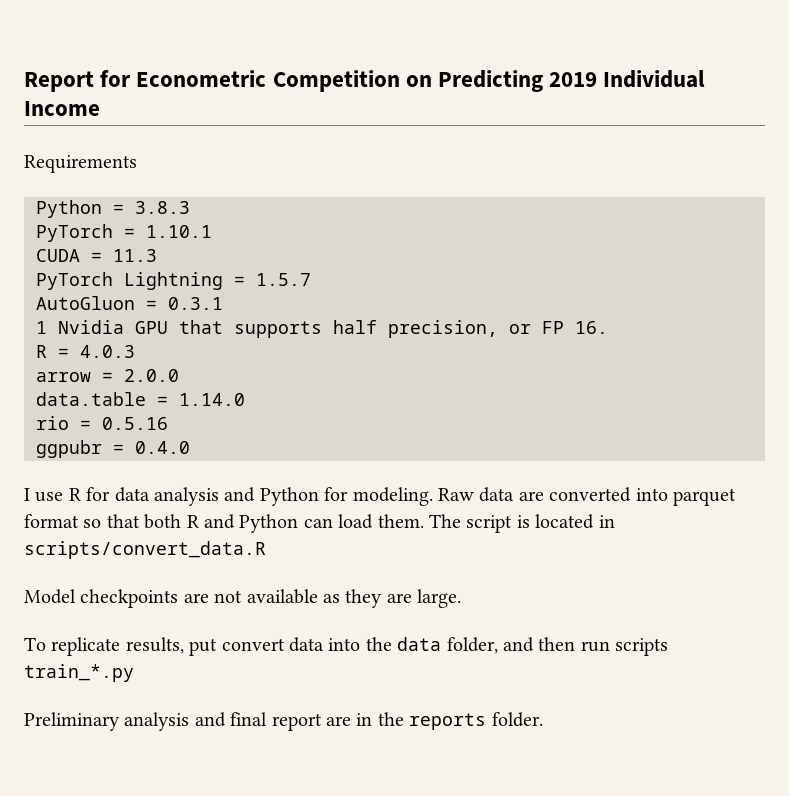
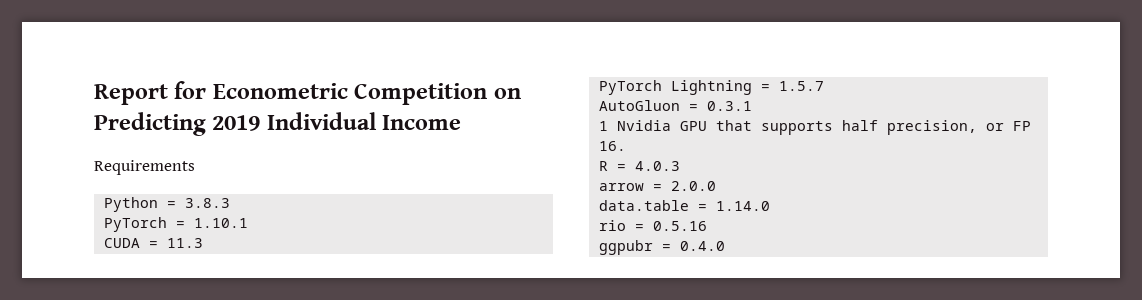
- I use R for data analysis and Python for modeling. Raw data are converted into parquet format so that both R and Python can load them. The script is located in scripts/convert_data.R
- Model checkpoints are not available as they are large.
- To replicate results, put convert data into the data folder, and then run scripts train_*.py
- Preliminary analysis and final report are in the reports folder.

